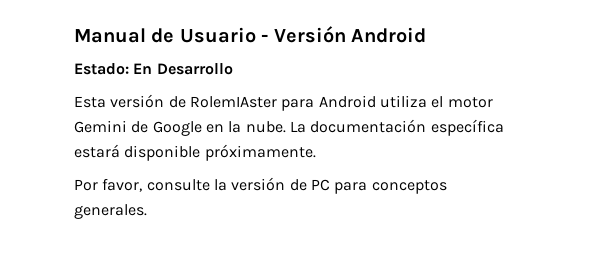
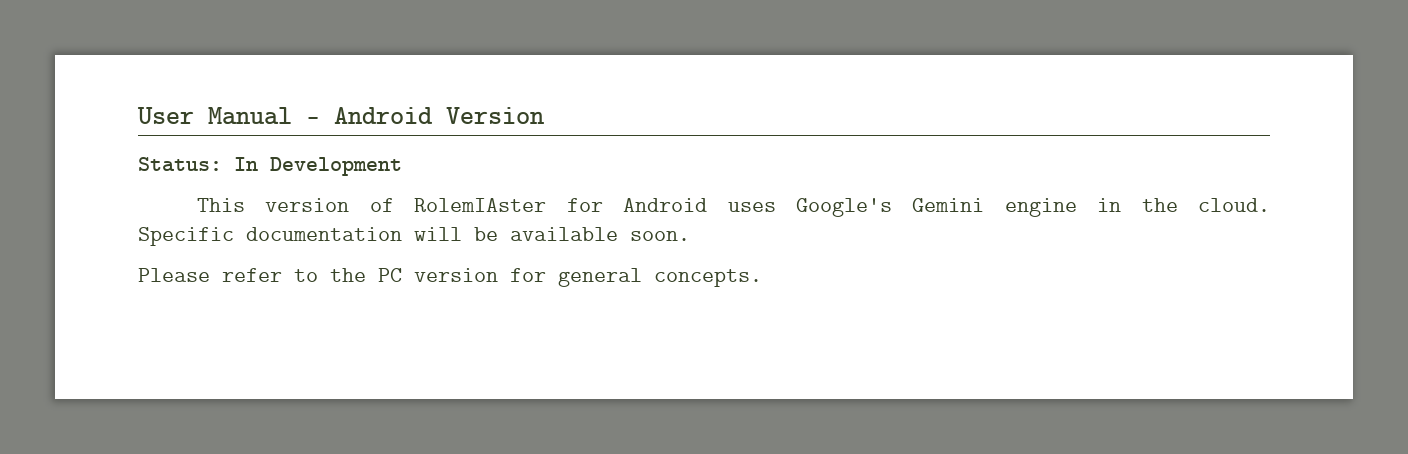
- Manual de Usuario - Versión Android
- Estado: En Desarrollo
- Esta versión de RolemIAster para Android utiliza el motor Gemini de Google en la nube. La documentación específica estará disponible próximamente.
- Por favor, consulte la versión de PC para conceptos generales.
+ User Manual - Android Version
+ Status: In Development
+ This version of RolemIAster for Android uses Google's Gemini engine in the cloud. Specific documentation will be available soon.
+ Please refer to the PC version for general concepts.

